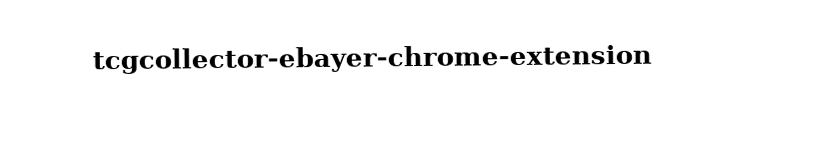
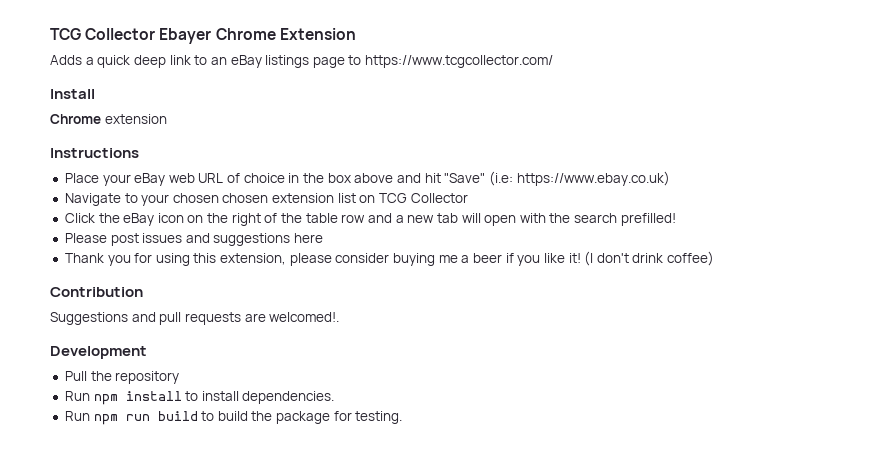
- tcgcollector-ebayer-chrome-extension
+ TCG Collector Ebayer Chrome Extension
+ Adds a quick deep link to an eBay listings page to https://www.tcgcollector.com/
+ Install
+ Chrome extension
+ Instructions
+ Place your eBay web URL of choice in the box above and hit "Save" (i.e: https://www.ebay.co.uk)
+ Navigate to your chosen chosen extension list on TCG Collector
+ Click the eBay icon on the right of the table row and a new tab will open with the search prefilled!
+ Please post issues and suggestions here
+ Thank you for using this extension, please consider buying me a beer if you like it! (I don't drink coffee)
+ Contribution
+ Suggestions and pull requests are welcomed!.
+ Development
+ Pull the repository
+ Run npm install to install dependencies.
+ Run npm run build to build the package for testing.

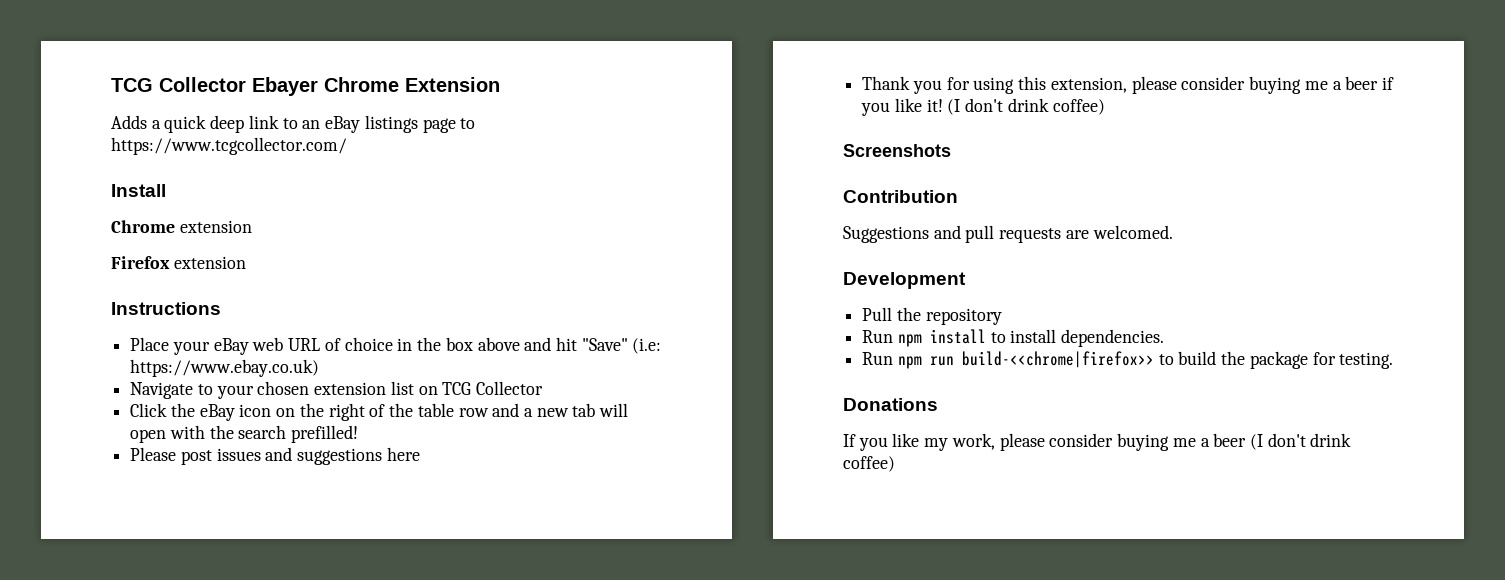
+ Firefox extension
- Navigate to your chosen chosen extension list on TCG Collector
+ Navigate to your chosen extension list on TCG Collector
+ Screenshots
- Suggestions and pull requests are welcomed!.
+ Suggestions and pull requests are welcomed.
- Run npm run build to build the package for testing.
+ Run npm run build-<<chrome|firefox>> to build the package for testing.
+ Donations
+ If you like my work, please consider buying me a beer (I don't drink coffee)

